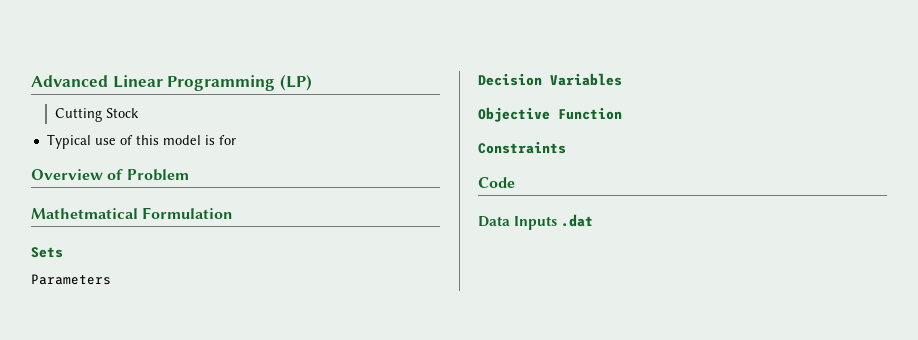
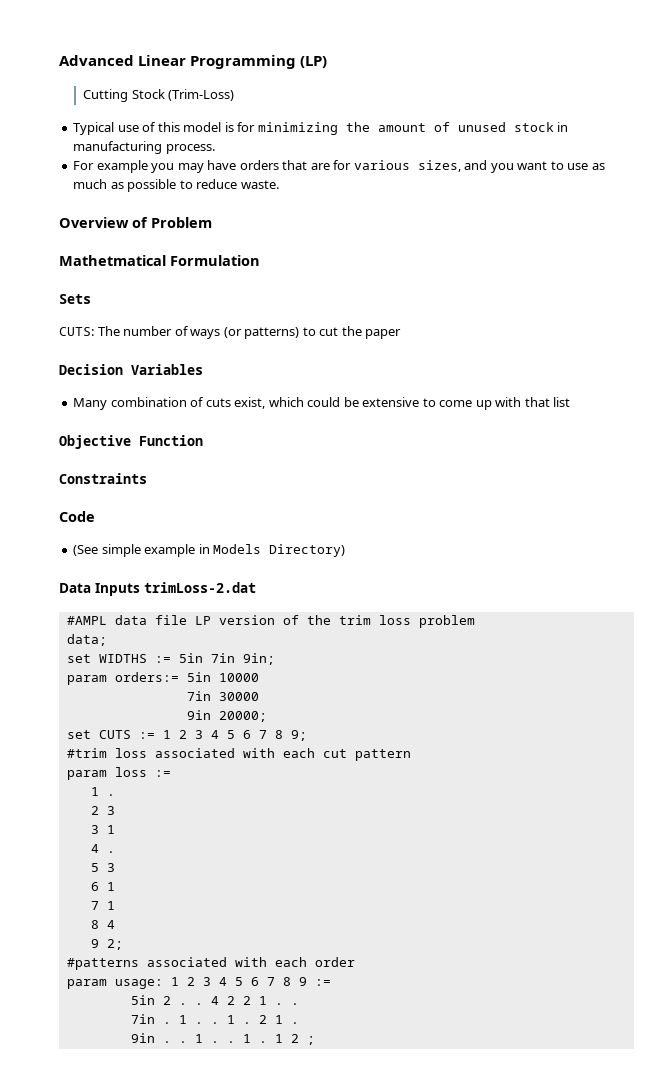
- Cutting Stock
+ Cutting Stock (Trim-Loss)
- Typical use of this model is for
+ Typical use of this model is for minimizing the amount of unused stock in manufacturing process.
+ For example you may have orders that are for various sizes, and you want to use as much as possible to reduce waste.
- Parameters
+ CUTS: The number of ways (or patterns) to cut the paper
  Decision Variables
+ Many combination of cuts exist, which could be extensive to come up with that list
  Objective Function
  Constraints
  Code
- Data Inputs .dat
+ (See simple example in Models Directory)
+ Data Inputs trimLoss-2.dat
+ #AMPL data file LP version of the trim loss problem
+ data;
+ set WIDTHS := 5in 7in 9in;
+ param orders:= 5in 10000
+ 7in 30000
+ 9in 20000;
+ set CUTS := 1 2 3 4 5 6 7 8 9;
+ #trim loss associated with each cut pattern
+ param loss :=
+ 1 .
+ 2 3
+ 3 1
+ 4 .
+ 5 3
+ 6 1
+ 7 1
+ 8 4
+ 9 2;
+ #patterns associated with each order
+ param usage: 1 2 3 4 5 6 7 8 9 :=
+ 5in 2 . . 4 2 2 1 . .
+ 7in . 1 . . 1 . 2 1 .
+ 9in . . 1 . . 1 . 1 2 ;

